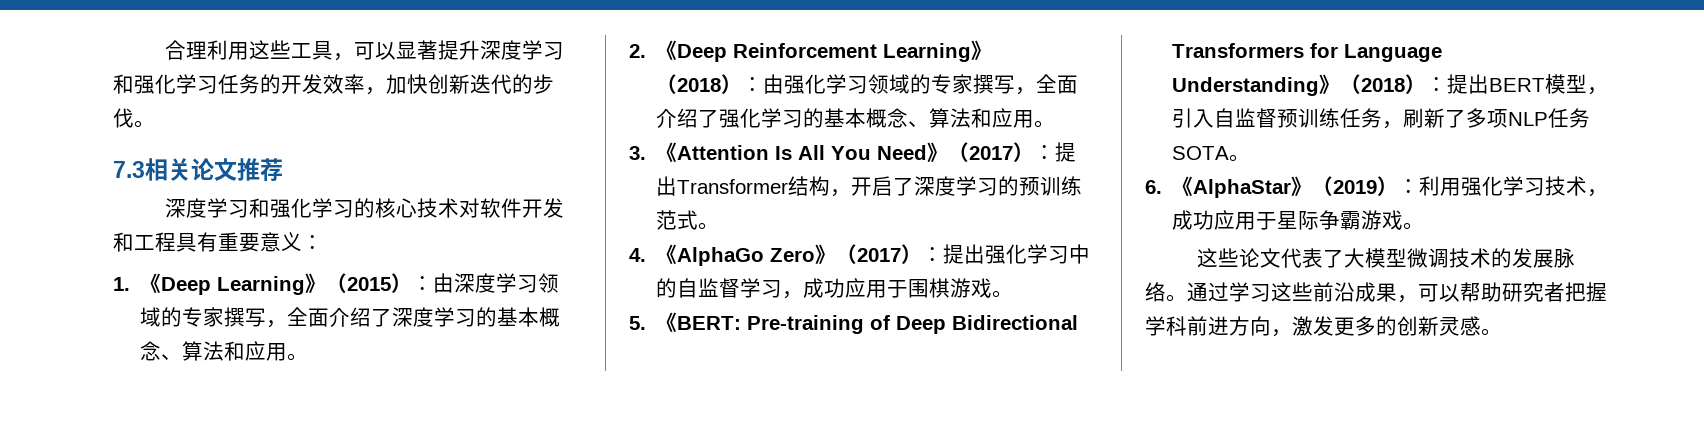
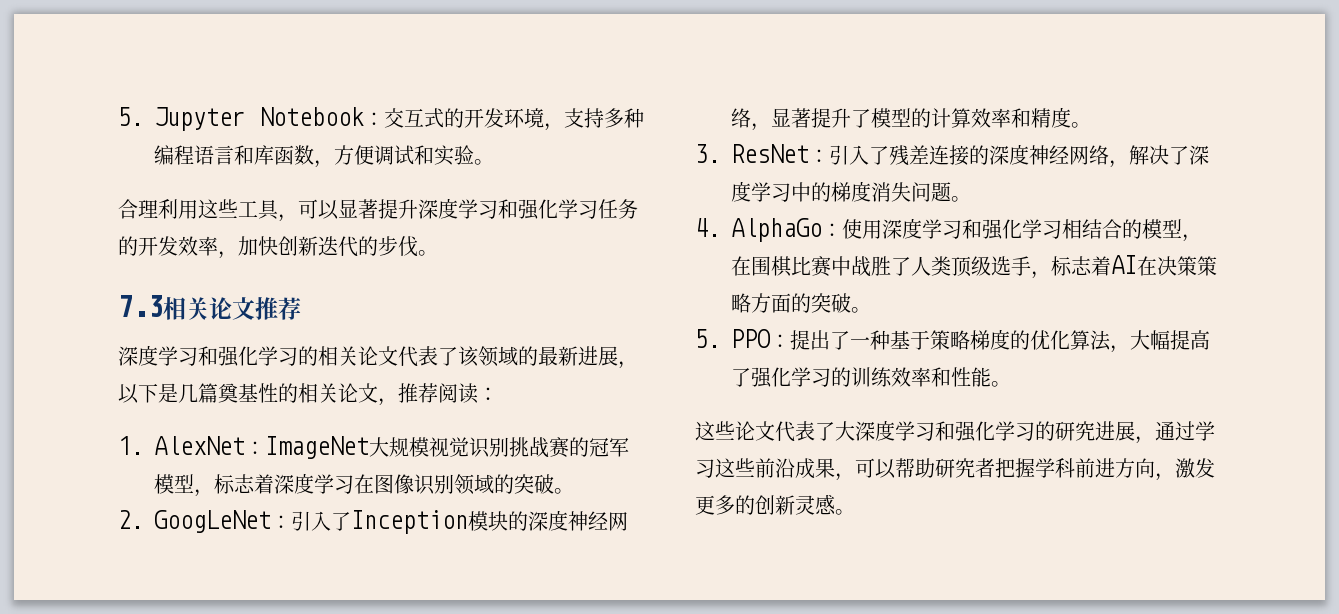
+ 5. Jupyter Notebook：交互式的开发环境，支持多种编程语言和库函数，方便调试和实验。
- 深度学习和强化学习的核心技术对软件开发和工程具有重要意义：
- 1.《Deep Learning》（2015）：由深度学习领域的专家撰写，全面介绍了深度学习的基本概念、算法和应用。
- 2.《Deep Reinforcement Learning》（2018）：由强化学习领域的专家撰写，全面介绍了强化学习的基本概念、算法和应用。
- 3.《Attention Is All You Need》（2017）：提出Transformer结构，开启了深度学习的预训练范式。
- 4.《AlphaGo Zero》（2017）：提出强化学习中的自监督学习，成功应用于围棋游戏。
- 5.《BERT: Pre-training of Deep Bidirectional Transformers for Language Understanding》（2018）：提出BERT模型，引入自监督预训练任务，刷新了多项NLP任务SOTA。
- 6.《AlphaStar》（2019）：利用强化学习技术，成功应用于星际争霸游戏。
+ 深度学习和强化学习的相关论文代表了该领域的最新进展，以下是几篇奠基性的相关论文，推荐阅读：
+ 1. AlexNet：ImageNet大规模视觉识别挑战赛的冠军模型，标志着深度学习在图像识别领域的突破。
+ 2. GoogLeNet：引入了Inception模块的深度神经网络，显著提升了模型的计算效率和精度。
+ 3. ResNet：引入了残差连接的深度神经网络，解决了深度学习中的梯度消失问题。
+ 4. AlphaGo：使用深度学习和强化学习相结合的模型，在围棋比赛中战胜了人类顶级选手，标志着AI在决策策略方面的突破。
+ 5. PPO：提出了一种基于策略梯度的优化算法，大幅提高了强化学习的训练效率和性能。
- 这些论文代表了大模型微调技术的发展脉络。通过学习这些前沿成果，可以帮助研究者把握学科前进方向，激发更多的创新灵感。
+ 这些论文代表了大深度学习和强化学习的研究进展，通过学习这些前沿成果，可以帮助研究者把握学科前进方向，激发更多的创新灵感。

